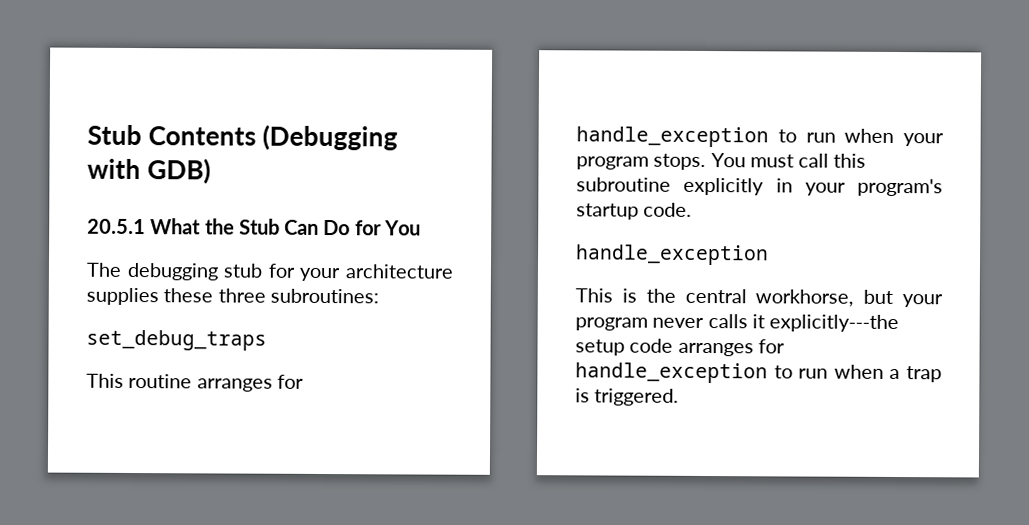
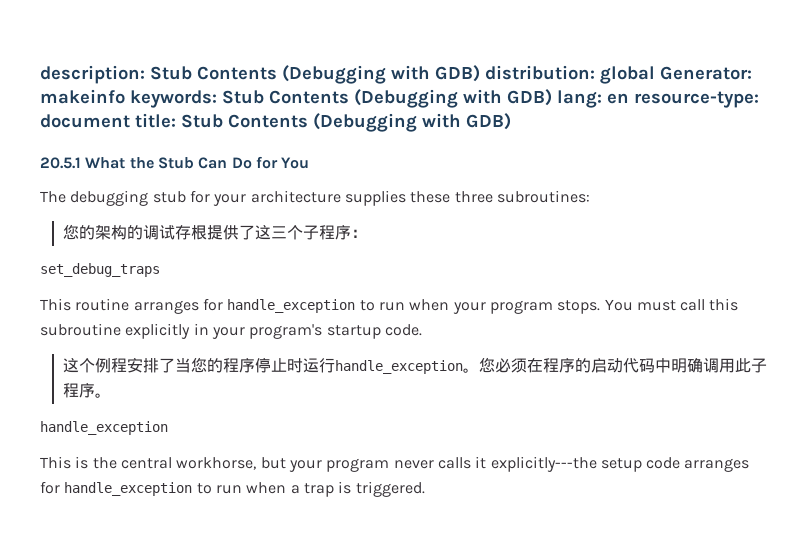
- Stub Contents (Debugging with GDB)
+ description: Stub Contents (Debugging with GDB) distribution: global Generator: makeinfo keywords: Stub Contents (Debugging with GDB) lang: en resource-type: document title: Stub Contents (Debugging with GDB)
+ 您的架构的调试存根提供了这三个子程序：
+ 这个例程安排了当您的程序停止时运行handle_exception。您必须在程序的启动代码中明确调用此子程序。

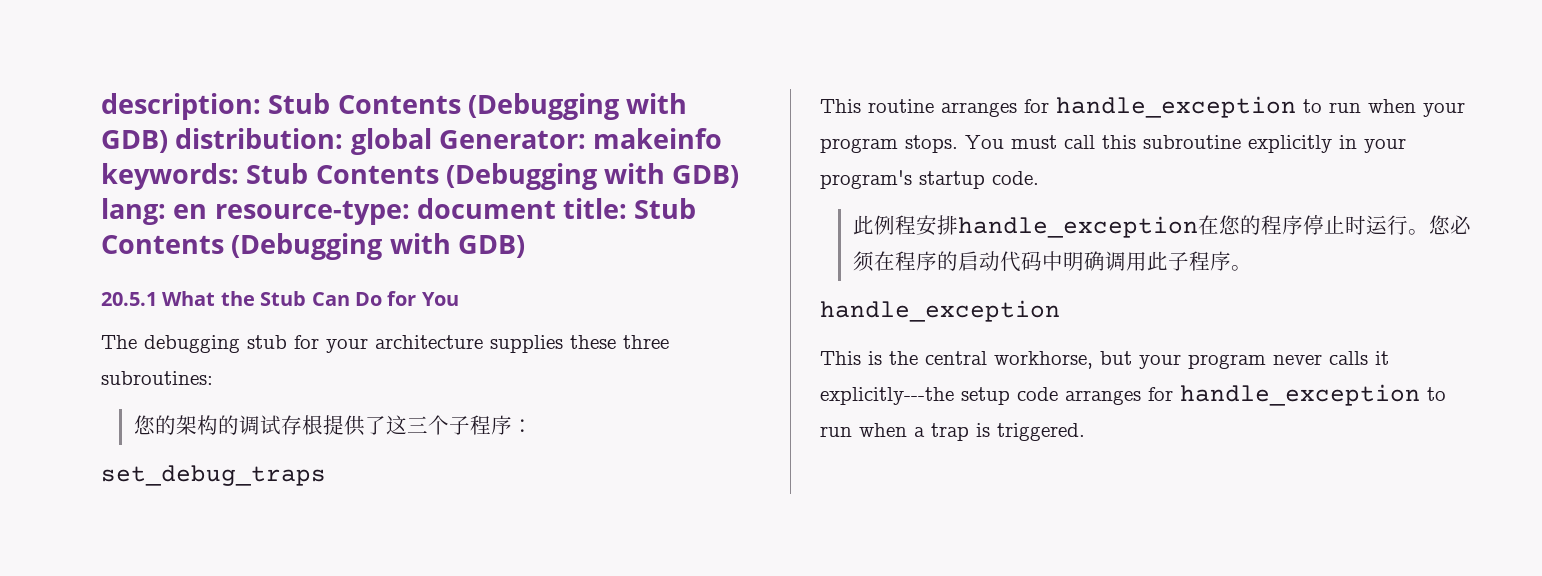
- 这个例程安排了当您的程序停止时运行handle_exception。
+ 此例程安排handle_exception在您的程序停止时运行。

